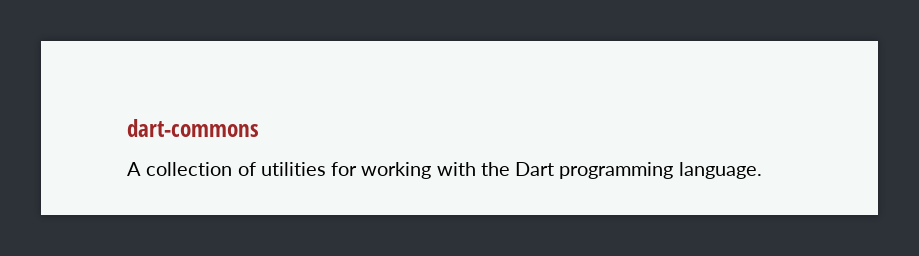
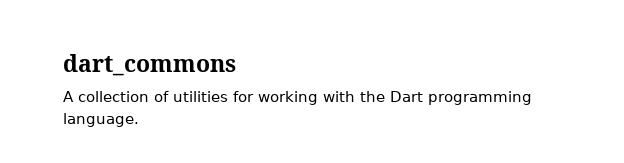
- dart-commons
+ dart_commons

